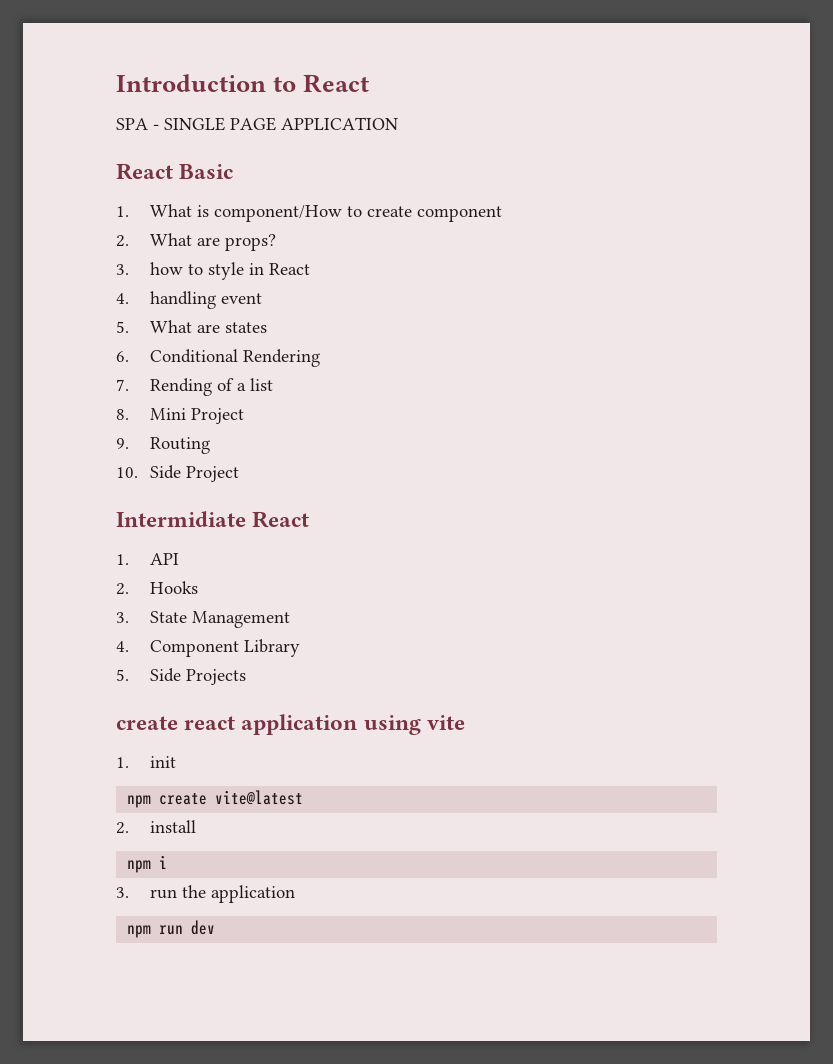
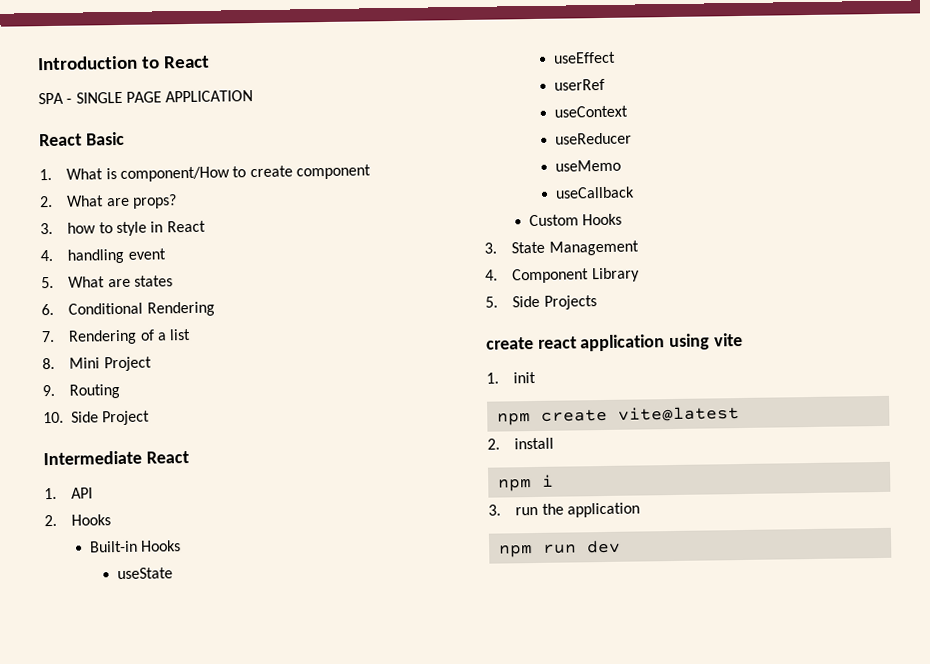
- 7. Rending of a list
+ 7. Rendering of a list
- Intermidiate React
+ Intermediate React
+ Built-in Hooks
+ useState
+ useEffect
+ userRef
+ useContext
+ useReducer
+ useMemo
+ useCallback
+ Custom Hooks

